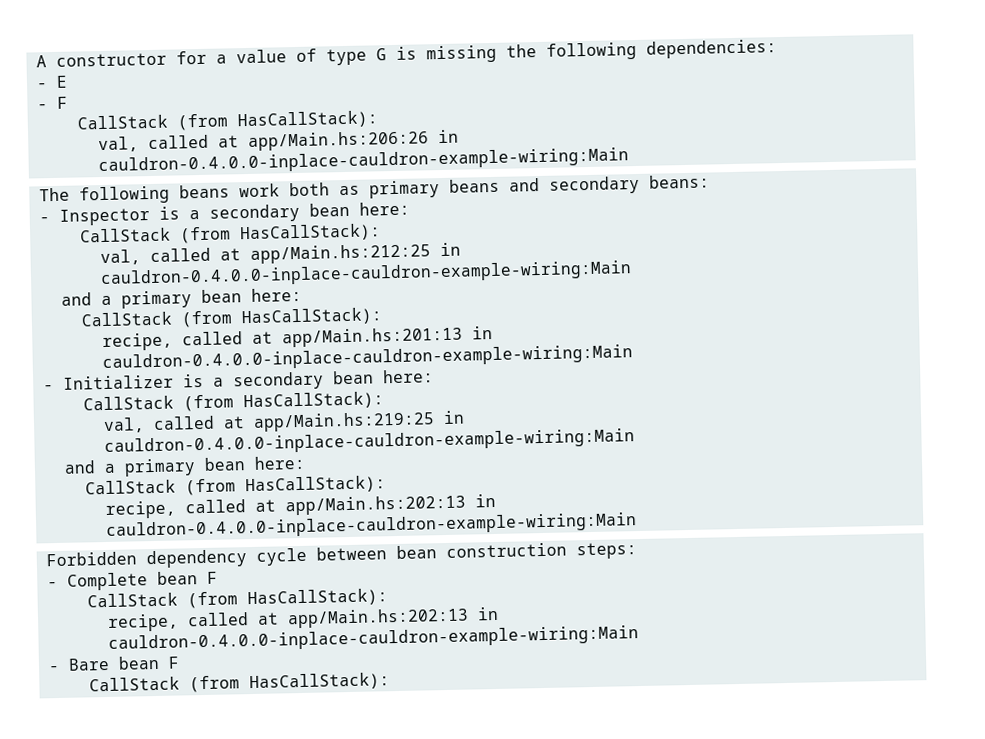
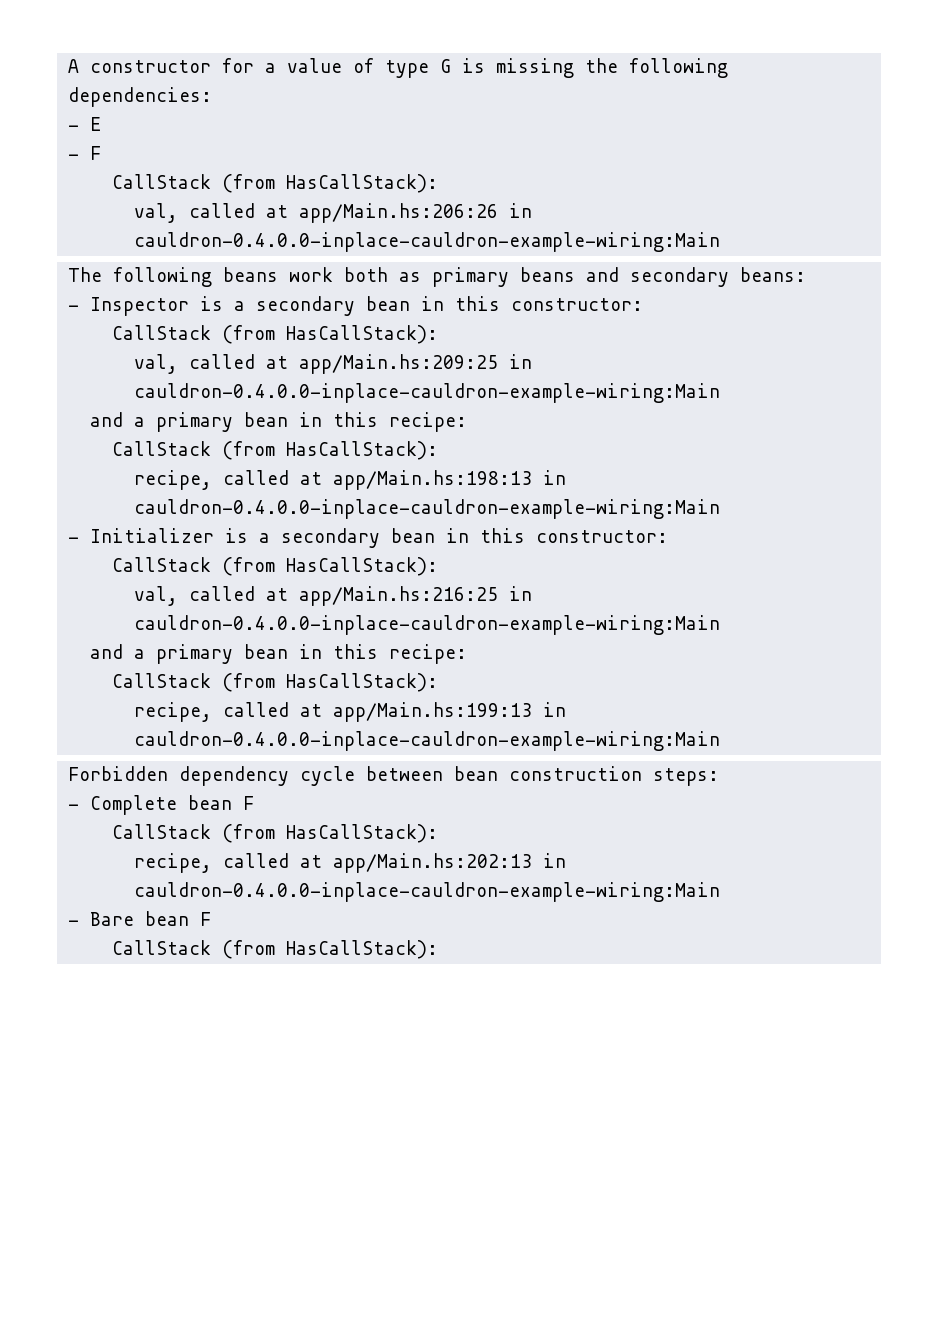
- - Inspector is a secondary bean here:
+ - Inspector is a secondary bean in this constructor:
  CallStack (from HasCallStack):
- val, called at app/Main.hs:212:25 in cauldron-0.4.0.0-inplace-cauldron-example-wiring:Main
- and a primary bean here:
+ val, called at app/Main.hs:209:25 in cauldron-0.4.0.0-inplace-cauldron-example-wiring:Main
+ and a primary bean in this recipe:
  CallStack (from HasCallStack):
- recipe, called at app/Main.hs:201:13 in cauldron-0.4.0.0-inplace-cauldron-example-wiring:Main
+ recipe, called at app/Main.hs:198:13 in cauldron-0.4.0.0-inplace-cauldron-example-wiring:Main
- - Initializer is a secondary bean here:
+ - Initializer is a secondary bean in this constructor:
  CallStack (from HasCallStack):
- val, called at app/Main.hs:219:25 in cauldron-0.4.0.0-inplace-cauldron-example-wiring:Main
- and a primary bean here:
+ val, called at app/Main.hs:216:25 in cauldron-0.4.0.0-inplace-cauldron-example-wiring:Main
+ and a primary bean in this recipe:
  CallStack (from HasCallStack):
- recipe, called at app/Main.hs:202:13 in cauldron-0.4.0.0-inplace-cauldron-example-wiring:Main
+ recipe, called at app/Main.hs:199:13 in cauldron-0.4.0.0-inplace-cauldron-example-wiring:Main

